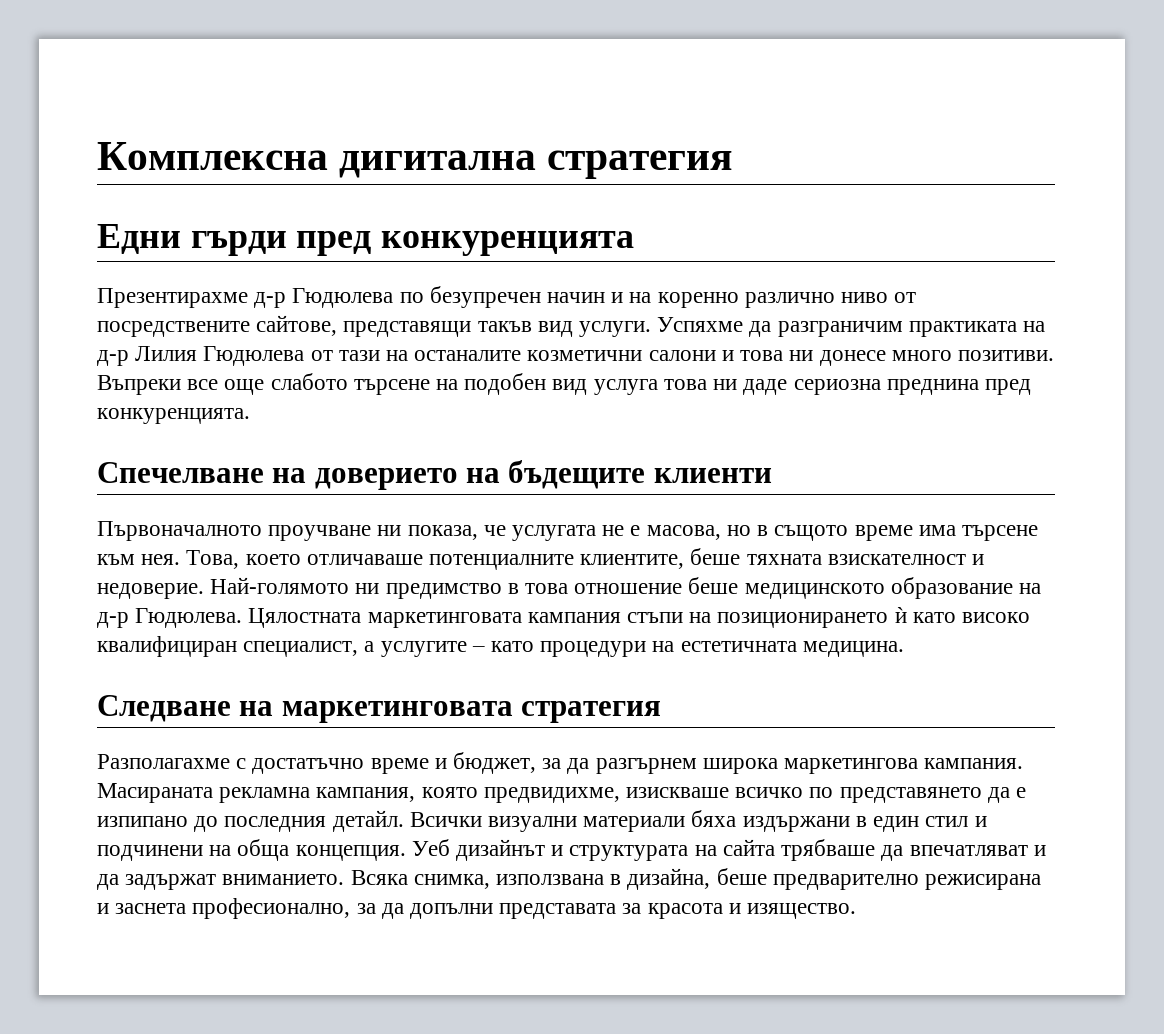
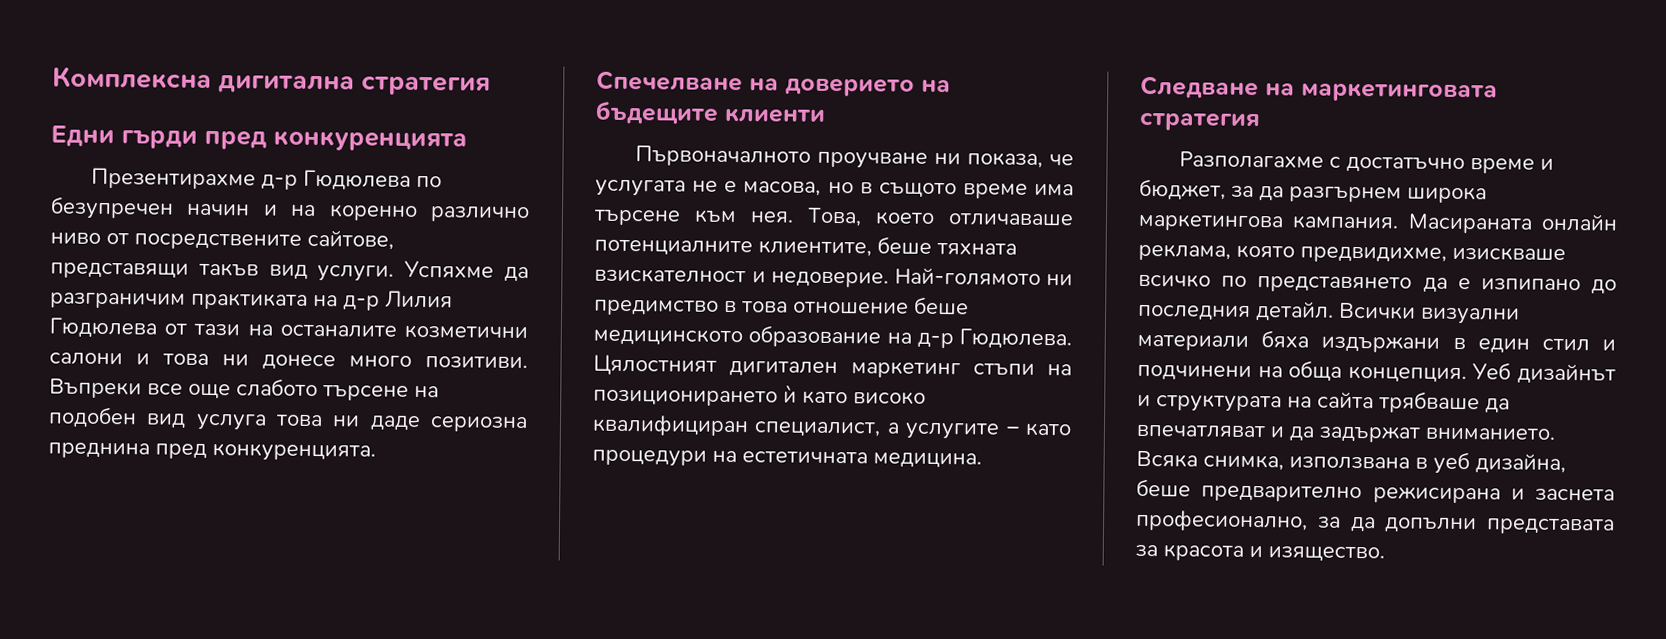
- Цялостната маркетинговата кампания стъпи на позиционирането ѝ като високо квалифициран специалист, а услугите – като процедури на естетичната медицина.
+ Цялостният дигитален маркетинг стъпи на позиционирането ѝ като високо квалифициран специалист, а услугите – като процедури на естетичната медицина.
- Масираната рекламна кампания, която предвидихме, изискваше всичко по представянето да е изпипано до последния детайл.
+ Масираната онлайн реклама, която предвидихме, изискваше всичко по представянето да е изпипано до последния детайл.
- Всяка снимка, използвана в дизайна, беше предварително режисирана и заснета професионално, за да допълни представата за красота и изящество.
+ Всяка снимка, използвана в уеб дизайна, беше предварително режисирана и заснета професионално, за да допълни представата за красота и изящество.

